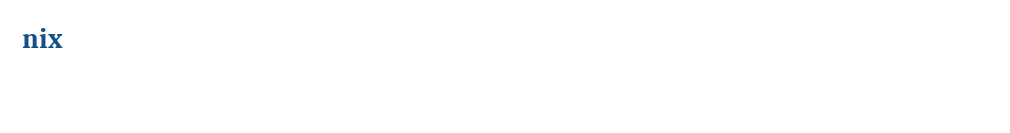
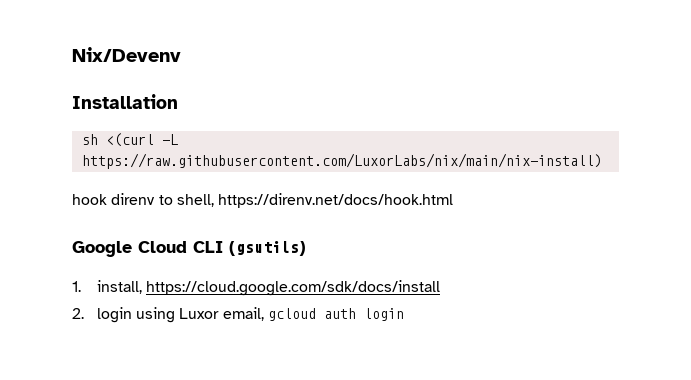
- nix
+ Nix/Devenv
+ Installation
+ sh <(curl -L https://raw.githubusercontent.com/LuxorLabs/nix/main/nix-install)
+ hook direnv to shell, https://direnv.net/docs/hook.html
+ Google Cloud CLI (gsutils)
+ 1. install, https://cloud.google.com/sdk/docs/install
+ 2. login using Luxor email, gcloud auth login

